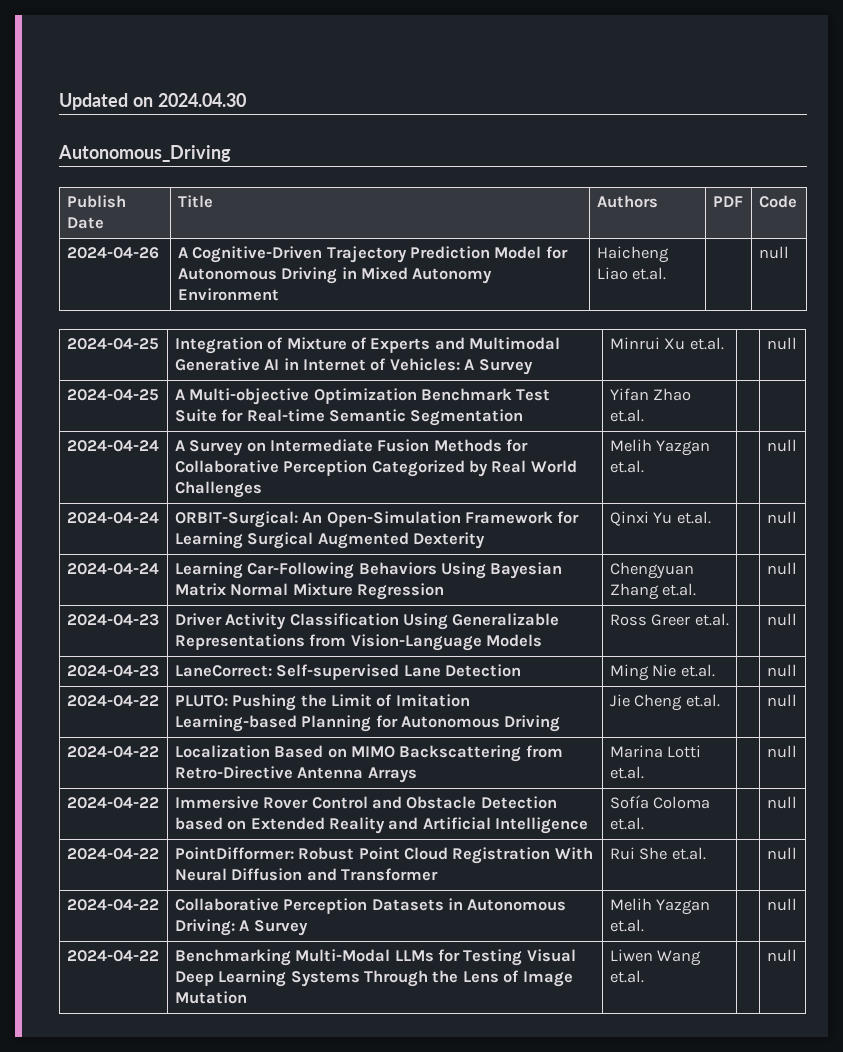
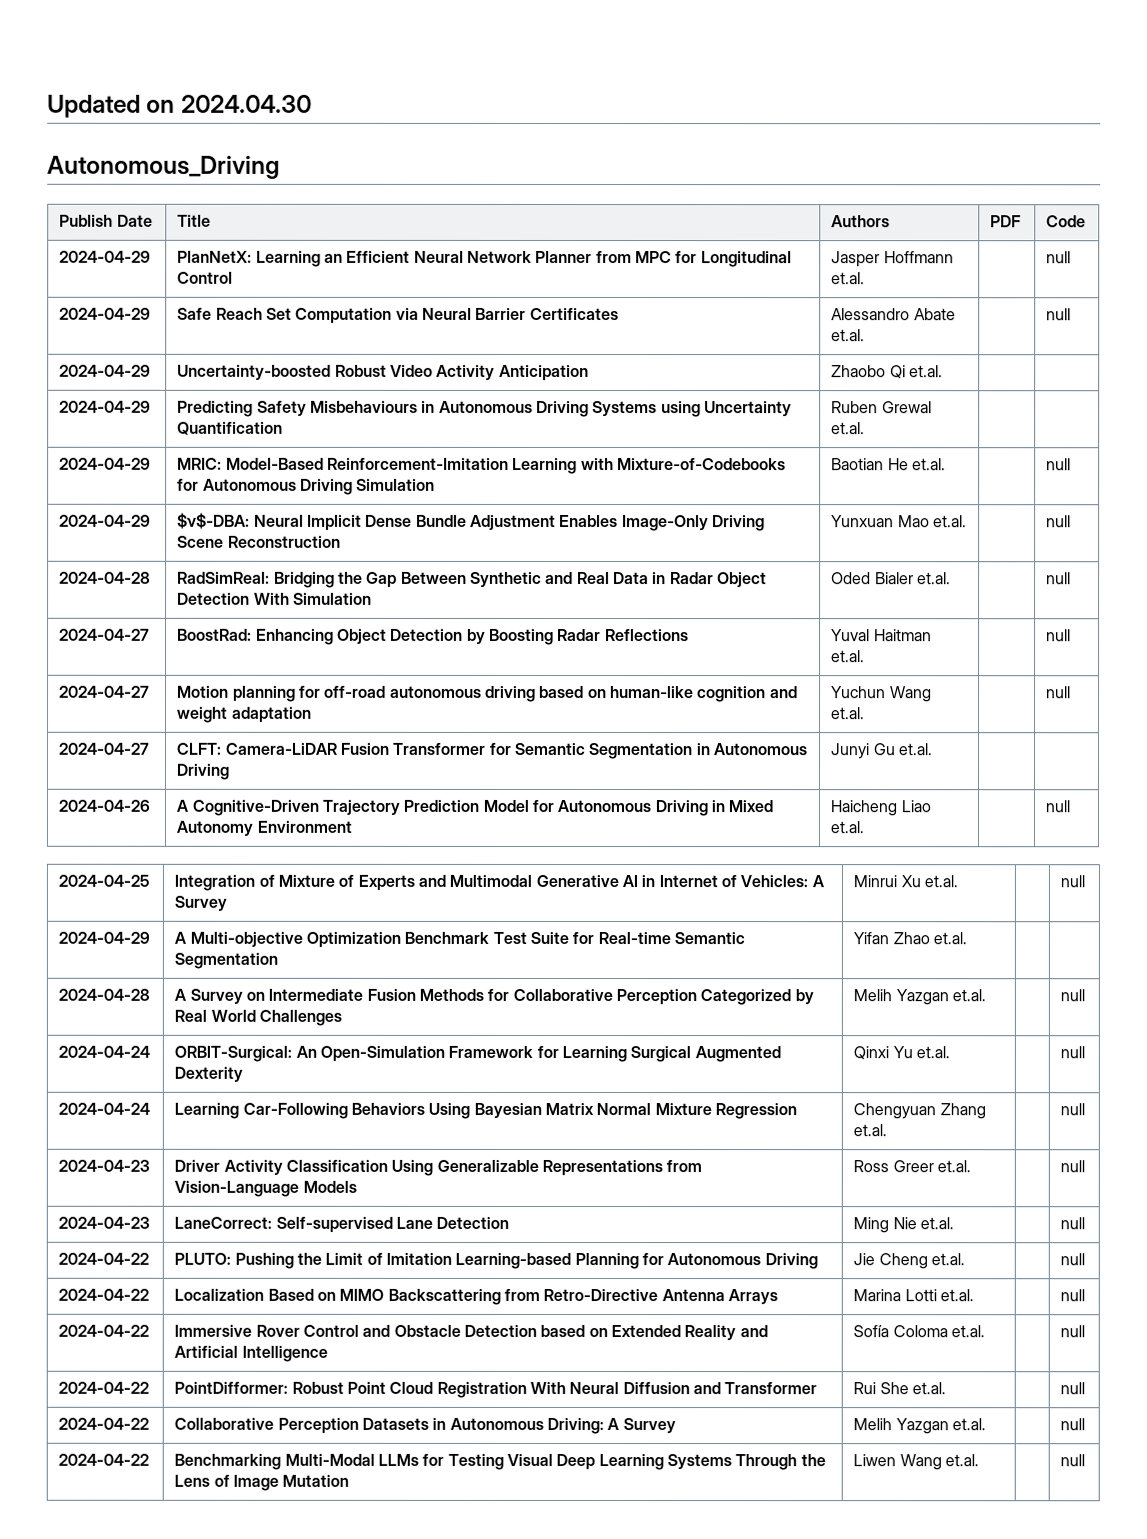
+ 2024-04-29 | PlanNetX: Learning an Efficient Neural Network Planner from MPC for Longitudinal Control | Jasper Hoffmann et.al. | | null
+ 2024-04-29 | Safe Reach Set Computation via Neural Barrier Certificates | Alessandro Abate et.al. | | null
+ 2024-04-29 | Uncertainty-boosted Robust Video Activity Anticipation | Zhaobo Qi et.al. | |
+ 2024-04-29 | Predicting Safety Misbehaviours in Autonomous Driving Systems using Uncertainty Quantification | Ruben Grewal et.al. | |
+ 2024-04-29 | MRIC: Model-Based Reinforcement-Imitation Learning with Mixture-of-Codebooks for Autonomous Driving Simulation | Baotian He et.al. | | null
+ 2024-04-29 | $ν$-DBA: Neural Implicit Dense Bundle Adjustment Enables Image-Only Driving Scene Reconstruction | Yunxuan Mao et.al. | | null
+ 2024-04-28 | RadSimReal: Bridging the Gap Between Synthetic and Real Data in Radar Object Detection With Simulation | Oded Bialer et.al. | | null
+ 2024-04-27 | BoostRad: Enhancing Object Detection by Boosting Radar Reflections | Yuval Haitman et.al. | | null
+ 2024-04-27 | Motion planning for off-road autonomous driving based on human-like cognition and weight adaptation | Yuchun Wang et.al. | | null
+ 2024-04-27 | CLFT: Camera-LiDAR Fusion Transformer for Semantic Segmentation in Autonomous Driving | Junyi Gu et.al. | |
- 2024-04-25 | A Multi-objective Optimization Benchmark Test Suite for Real-time Semantic Segmentation | Yifan Zhao et.al. | |
+ 2024-04-29 | A Multi-objective Optimization Benchmark Test Suite for Real-time Semantic Segmentation | Yifan Zhao et.al. | |
- 2024-04-24 | A Survey on Intermediate Fusion Methods for Collaborative Perception Categorized by Real World Challenges | Melih Yazgan et.al. | | null
+ 2024-04-28 | A Survey on Intermediate Fusion Methods for Collaborative Perception Categorized by Real World Challenges | Melih Yazgan et.al. | | null

